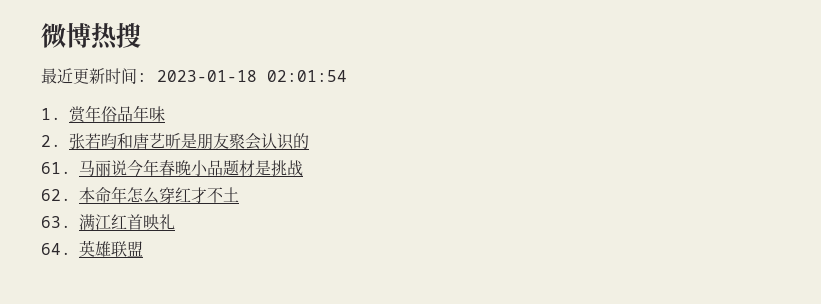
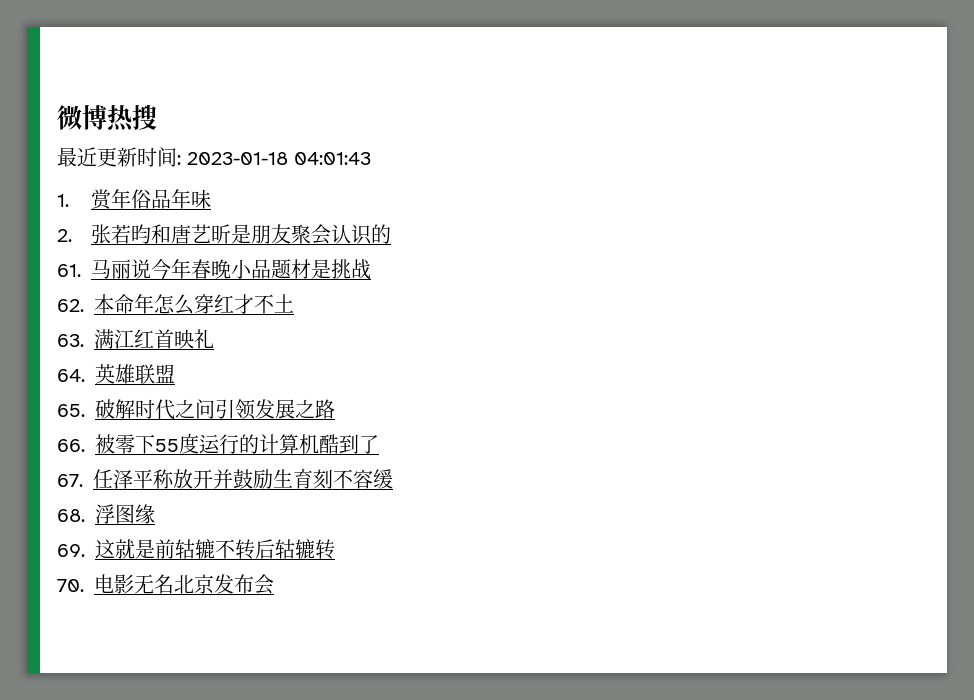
- 最近更新时间: 2023-01-18 02:01:54
+ 最近更新时间: 2023-01-18 04:01:43
+ 65.破解时代之问引领发展之路
+ 66.被零下55度运行的计算机酷到了
+ 67.任泽平称放开并鼓励生育刻不容缓
+ 68.浮图缘
+ 69.这就是前轱辘不转后轱辘转
+ 70.电影无名北京发布会

